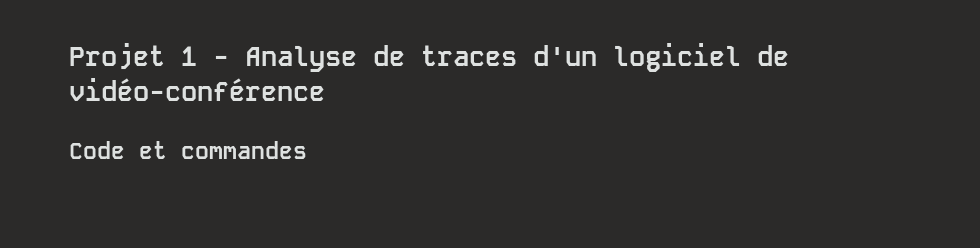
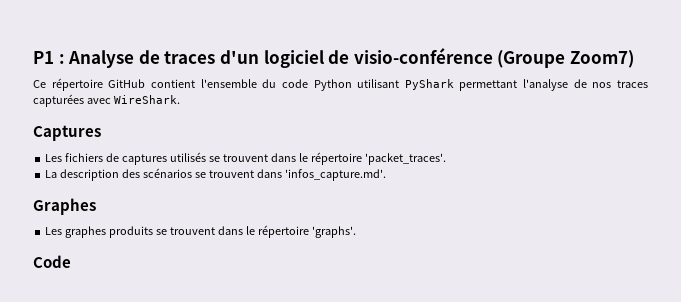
- Projet 1 - Analyse de traces d'un logiciel de vidéo-conférence
+ P1 : Analyse de traces d'un logiciel de visio-conférence (Groupe Zoom7)
+ Ce répertoire GitHub contient l'ensemble du code Python utilisant PyShark permettant l'analyse de nos traces capturées avec WireShark.
+ Captures
+ Les fichiers de captures utilisés se trouvent dans le répertoire 'packet_traces'.
+ La description des scénarios se trouvent dans 'infos_capture.md'.
+ Graphes
+ Les graphes produits se trouvent dans le répertoire 'graphs'.
- Code et commandes
+ Code

